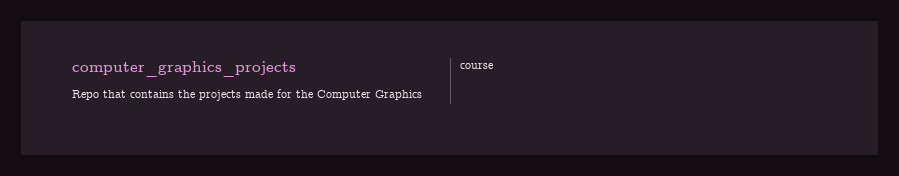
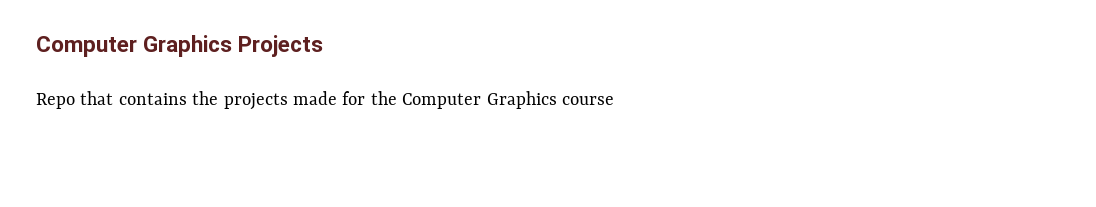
- computer_graphics_projects
+ Computer Graphics Projects

